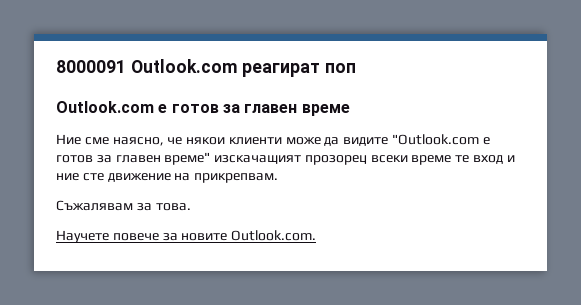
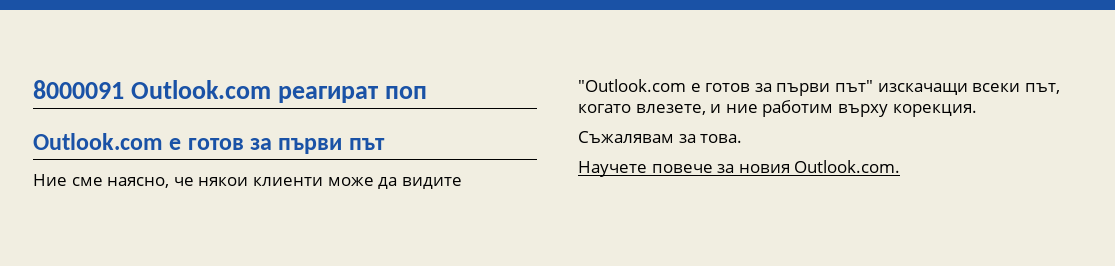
- Outlook.com е готов за главен време
+ Outlook.com е готов за първи път
- Ние сме наясно, че някои клиенти може да видите "Outlook.com е готов за главен време" изскачащият прозорец всеки време те вход и ние сте движение на прикрепвам.
+ Ние сме наясно, че някои клиенти може да видите "Outlook.com е готов за първи път" изскачащи всеки път, когато влезете, и ние работим върху корекция.
- Научете повече за новите Outlook.com.
+ Научете повече за новия Outlook.com.

